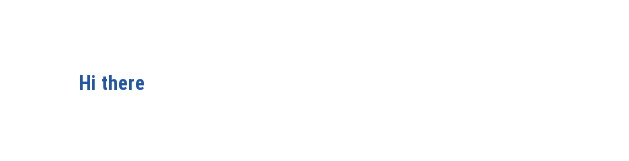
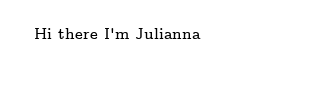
- Hi there
+ Hi there I'm Julianna

